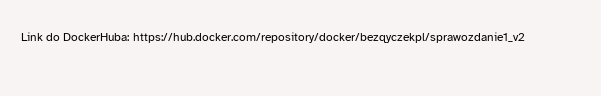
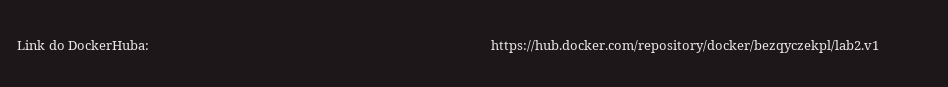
- Link do DockerHuba: https://hub.docker.com/repository/docker/bezqyczekpl/sprawozdanie1_v2
+ Link do DockerHuba: https://hub.docker.com/repository/docker/bezqyczekpl/lab2.v1

